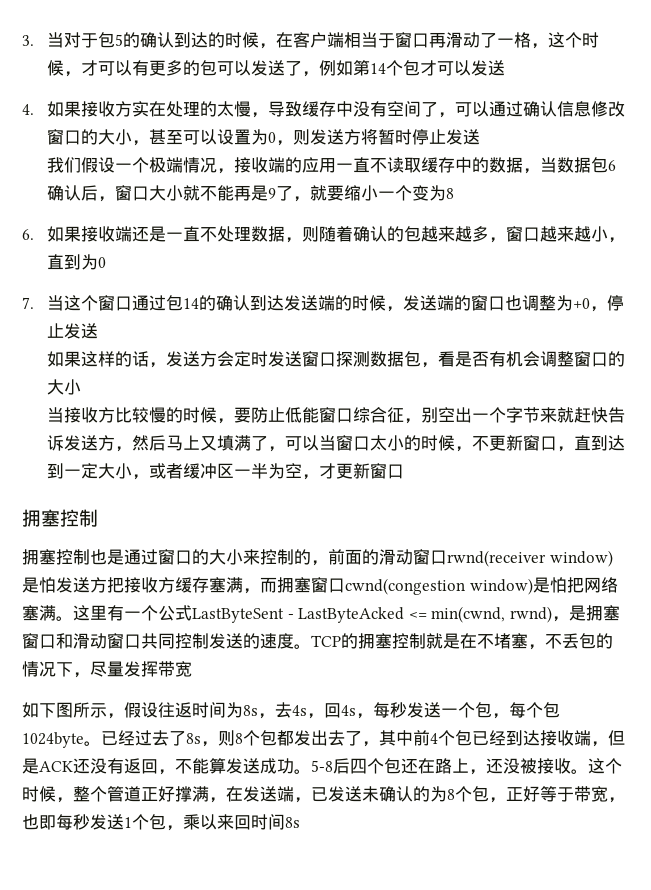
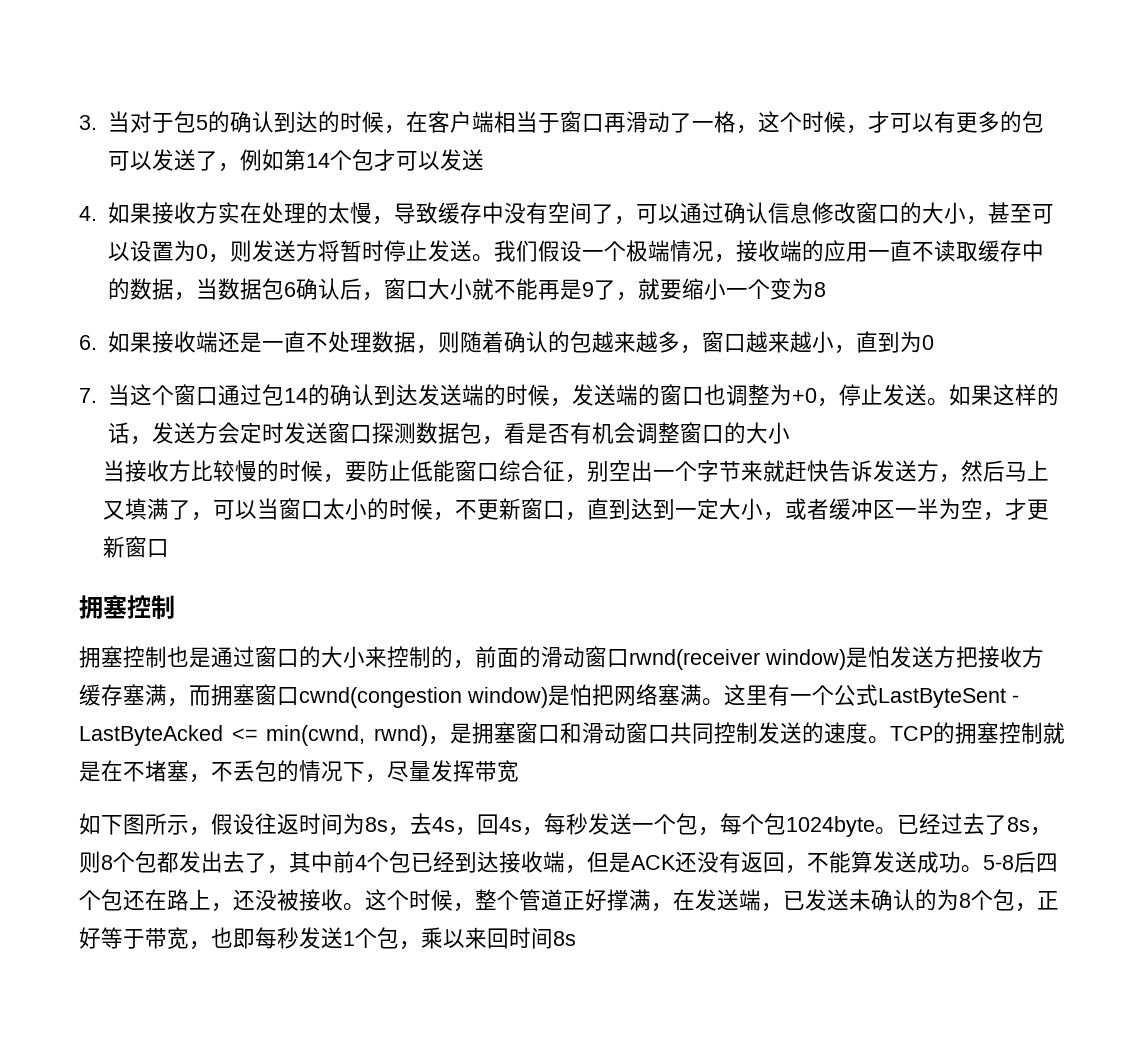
- 4.如果接收方实在处理的太慢，导致缓存中没有空间了，可以通过确认信息修改窗口的大小，甚至可以设置为0，则发送方将暂时停止发送
- 我们假设一个极端情况，接收端的应用一直不读取缓存中的数据，当数据包6确认后，窗口大小就不能再是9了，就要缩小一个变为8
+ 4.如果接收方实在处理的太慢，导致缓存中没有空间了，可以通过确认信息修改窗口的大小，甚至可以设置为0，则发送方将暂时停止发送。我们假设一个极端情况，接收端的应用一直不读取缓存中的数据，当数据包6确认后，窗口大小就不能再是9了，就要缩小一个变为8
- 7.当这个窗口通过包14的确认到达发送端的时候，发送端的窗口也调整为+0，停止发送
- 如果这样的话，发送方会定时发送窗口探测数据包，看是否有机会调整窗口的大小
+ 7.当这个窗口通过包14的确认到达发送端的时候，发送端的窗口也调整为+0，停止发送。如果这样的话，发送方会定时发送窗口探测数据包，看是否有机会调整窗口的大小

